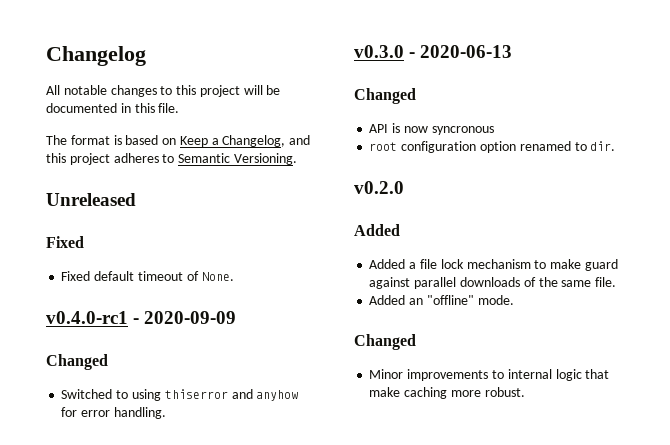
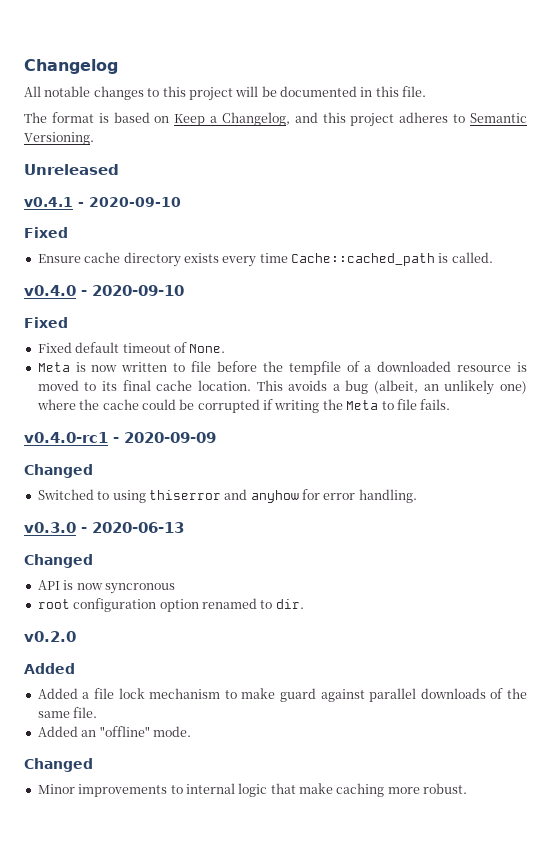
+ v0.4.1 - 2020-09-10
+ Fixed
+ Ensure cache directory exists every time Cache::cached_path is called.
+ v0.4.0 - 2020-09-10
+ Meta is now written to file before the tempfile of a downloaded resource is moved to its final cache location. This avoids a bug (albeit, an unlikely one) where the cache could be corrupted if writing the Meta to file fails.

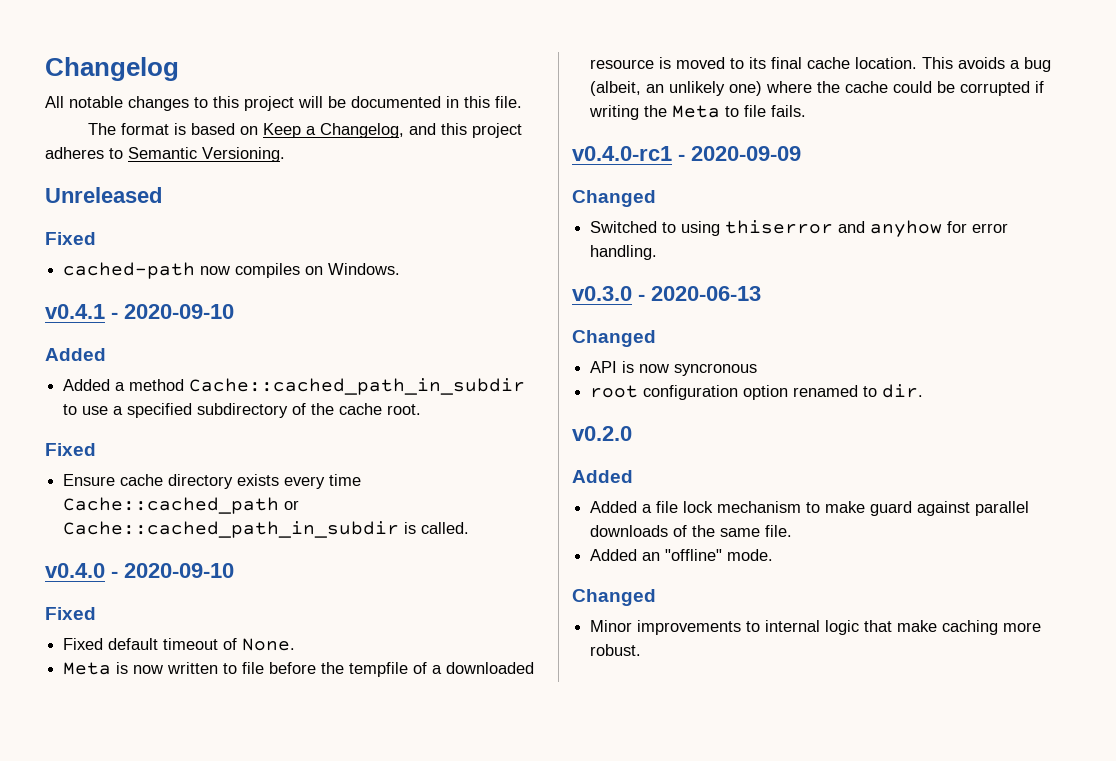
  Unreleased
+ Fixed
+ cached-path now compiles on Windows.
  v0.4.1 - 2020-09-10
+ Added
+ Added a method Cache::cached_path_in_subdir to use a specified subdirectory of the cache root.
- Ensure cache directory exists every time Cache::cached_path is called.
+ Ensure cache directory exists every time Cache::cached_path or Cache::cached_path_in_subdir is called.

